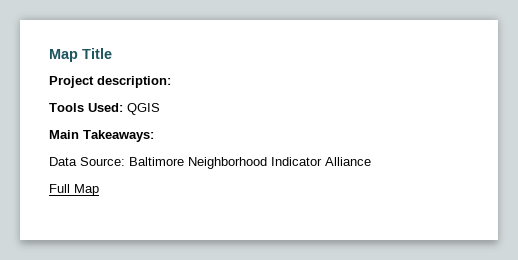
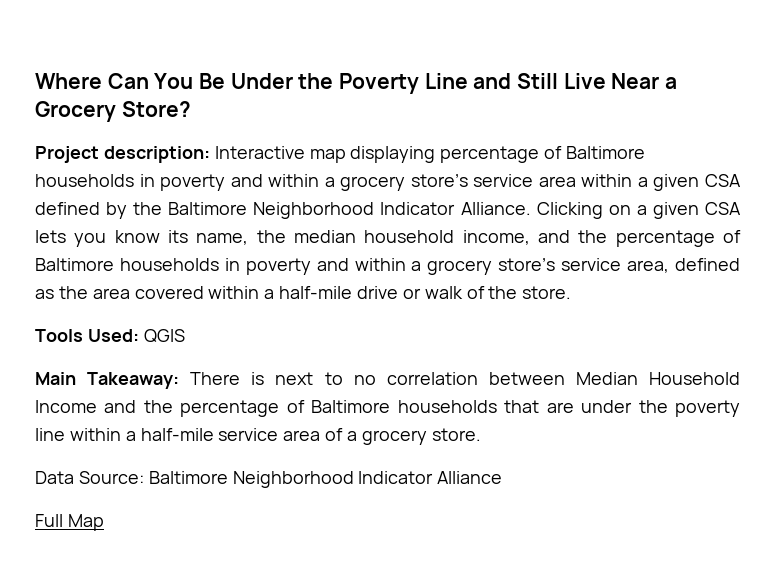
- Map Title
- Project description:
+ Where Can You Be Under the Poverty Line and Still Live Near a Grocery Store?
+ Project description: Interactive map displaying percentage of Baltimore households in poverty and within a grocery store’s service area within a given CSA defined by the Baltimore Neighborhood Indicator Alliance. Clicking on a given CSA lets you know its name, the median household income, and the percentage of Baltimore households in poverty and within a grocery store’s service area, defined as the area covered within a half-mile drive or walk of the store.
  Tools Used: QGIS
- Main Takeaways:
+ Main Takeaway: There is next to no correlation between Median Household Income and the percentage of Baltimore households that are under the poverty line within a half-mile service area of a grocery store.

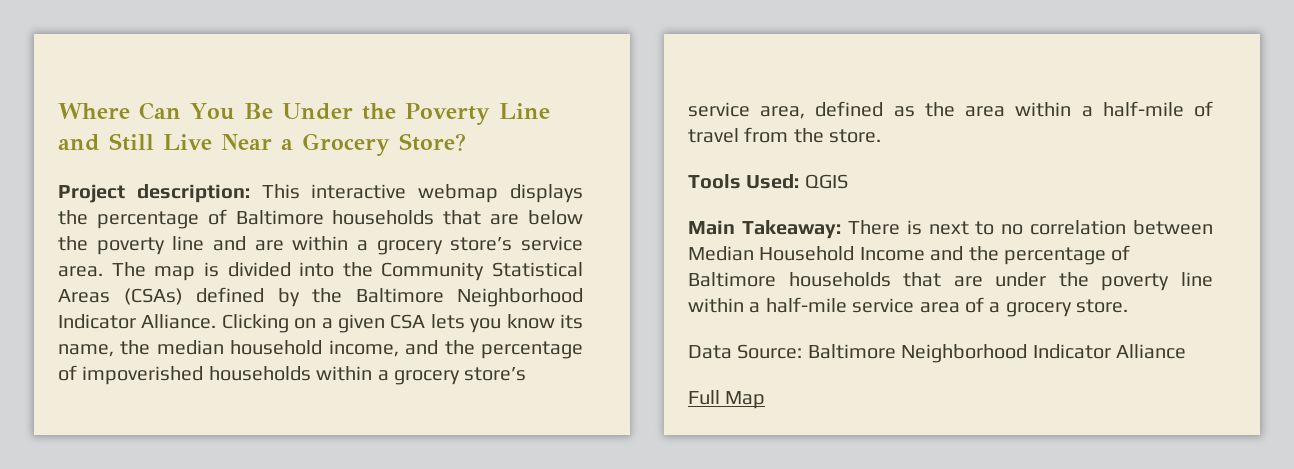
- Project description: Interactive map displaying percentage of Baltimore households in poverty and within a grocery store’s service area within a given CSA defined by the Baltimore Neighborhood Indicator Alliance.
+ Project description: This interactive webmap displays the percentage of Baltimore households that are below the poverty line and are within a grocery store’s service area. The map is divided into the Community Statistical Areas (CSAs) defined by the Baltimore Neighborhood Indicator Alliance.
- Clicking on a given CSA lets you know its name, the median household income, and the percentage of Baltimore households in poverty and within a grocery store’s service area, defined as the area covered within a half-mile drive or walk of the store.
+ Clicking on a given CSA lets you know its name, the median household income, and the percentage of impoverished households within a grocery store’s service area, defined as the area within a half-mile of travel from the store.

